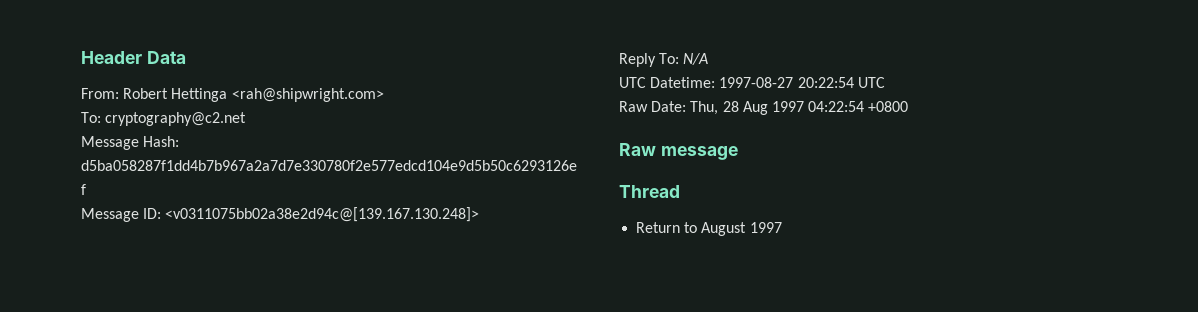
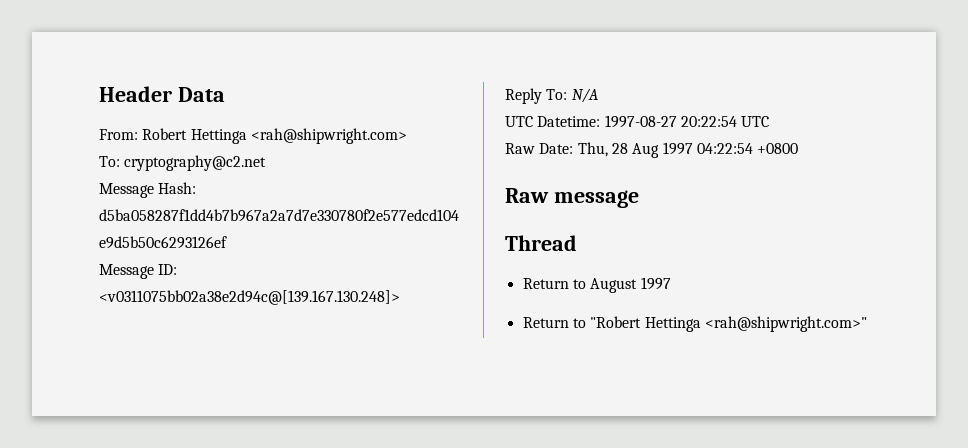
+ Return to "Robert Hettinga <rah@shipwright.com>"

